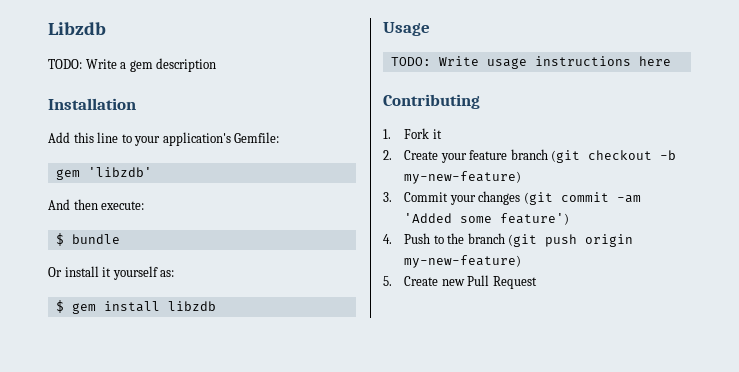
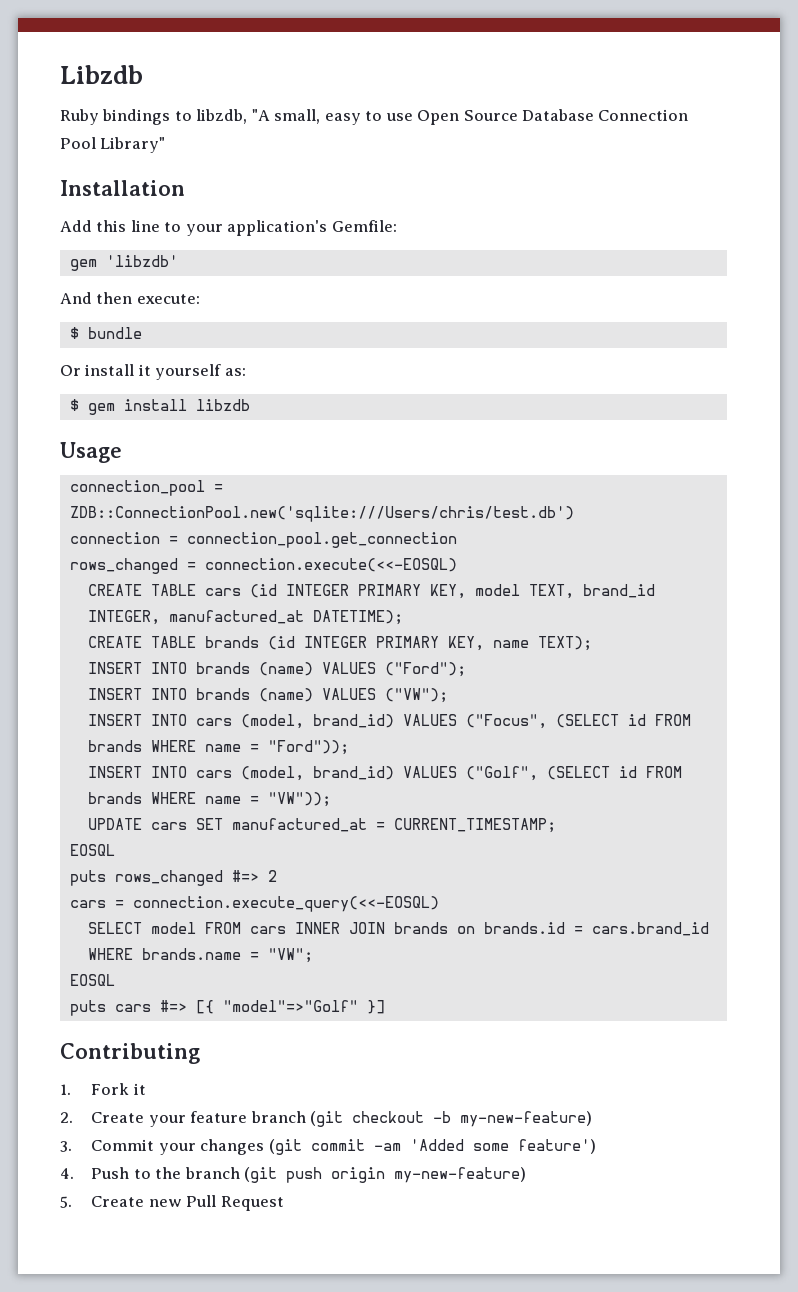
- TODO: Write a gem description
+ Ruby bindings to libzdb, "A small, easy to use Open Source Database Connection Pool Library"
- TODO: Write usage instructions here
+ connection_pool = ZDB::ConnectionPool.new('sqlite:///Users/chris/test.db')
+ connection = connection_pool.get_connection
+ rows_changed = connection.execute(<<-EOSQL)
+ CREATE TABLE cars (id INTEGER PRIMARY KEY, model TEXT, brand_id INTEGER, manufactured_at DATETIME);
+ CREATE TABLE brands (id INTEGER PRIMARY KEY, name TEXT);
+ INSERT INTO brands (name) VALUES ("Ford");
+ INSERT INTO brands (name) VALUES ("VW");
+ INSERT INTO cars (model, brand_id) VALUES ("Focus", (SELECT id FROM brands WHERE name = "Ford"));
+ INSERT INTO cars (model, brand_id) VALUES ("Golf", (SELECT id FROM brands WHERE name = "VW"));
+ UPDATE cars SET manufactured_at = CURRENT_TIMESTAMP;
+ EOSQL
+ puts rows_changed #=> 2
+ cars = connection.execute_query(<<-EOSQL)
+ SELECT model FROM cars INNER JOIN brands on brands.id = cars.brand_id WHERE brands.name = "VW";
+ EOSQL
+ puts cars #=> [{ "model"=>"Golf" }]

